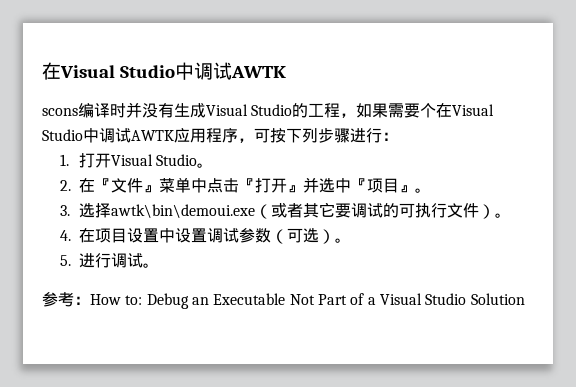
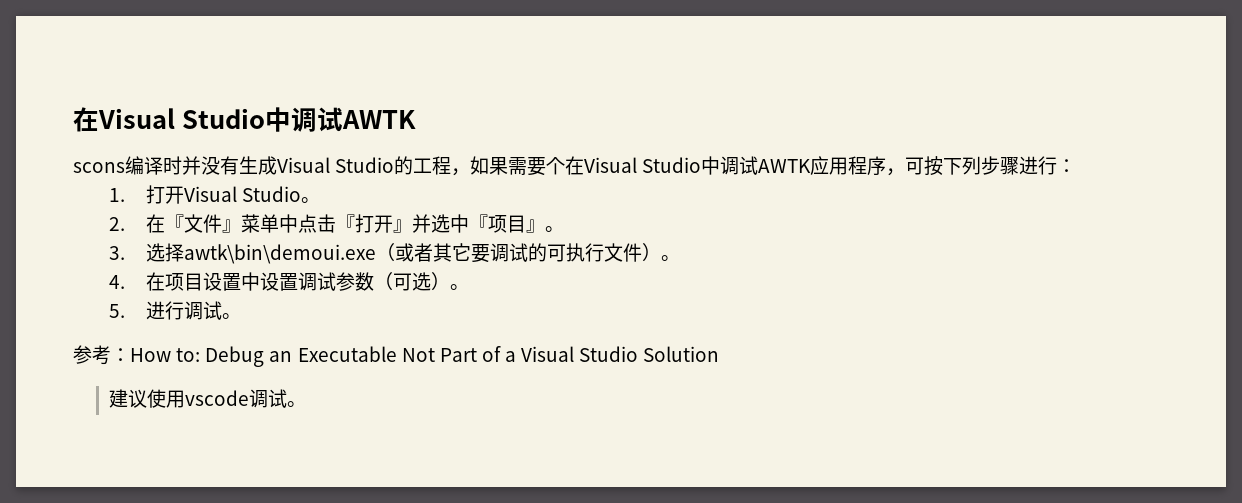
+ 建议使用vscode调试。

